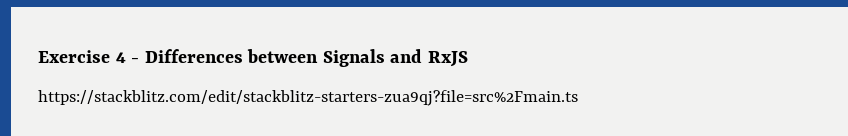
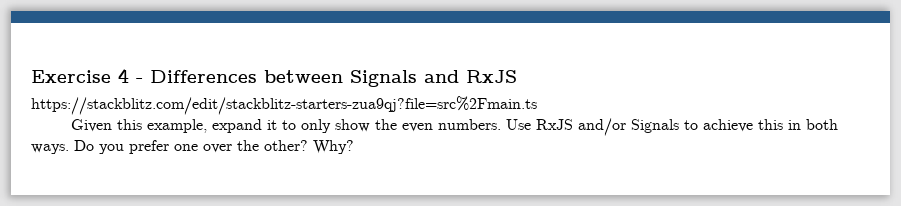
+ Given this example, expand it to only show the even numbers. Use RxJS and/or Signals to achieve this in both ways. Do you prefer one over the other? Why?

